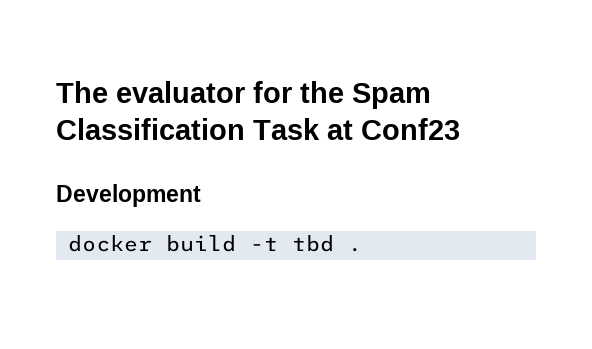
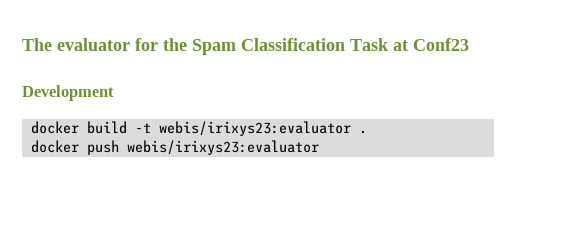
- docker build -t tbd .
+ docker build -t webis/irixys23:evaluator .
+ docker push webis/irixys23:evaluator

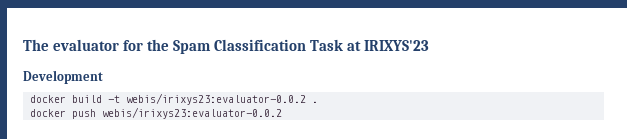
- The evaluator for the Spam Classification Task at Conf23
+ The evaluator for the Spam Classification Task at IRIXYS'23
- docker build -t webis/irixys23:evaluator .
+ docker build -t webis/irixys23:evaluator-0.0.2 .
- docker push webis/irixys23:evaluator
+ docker push webis/irixys23:evaluator-0.0.2

